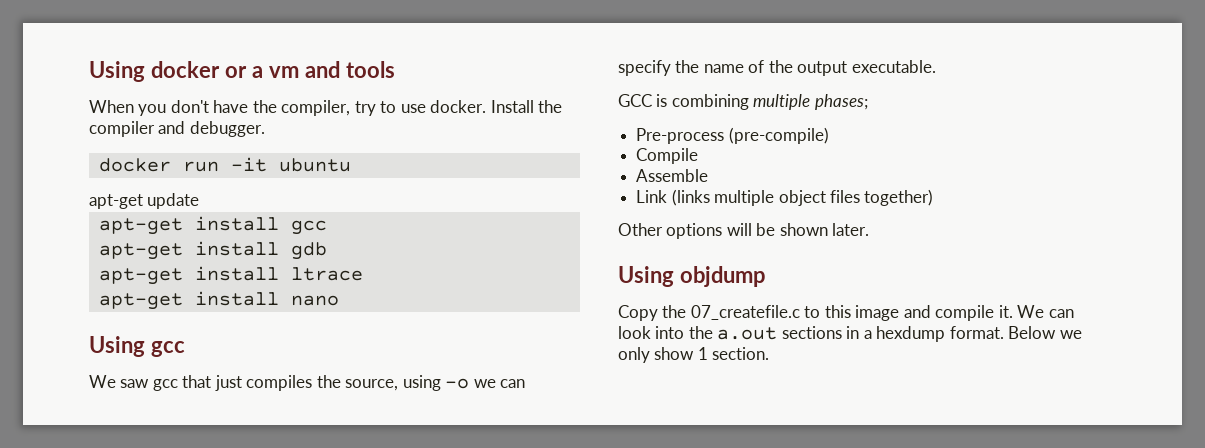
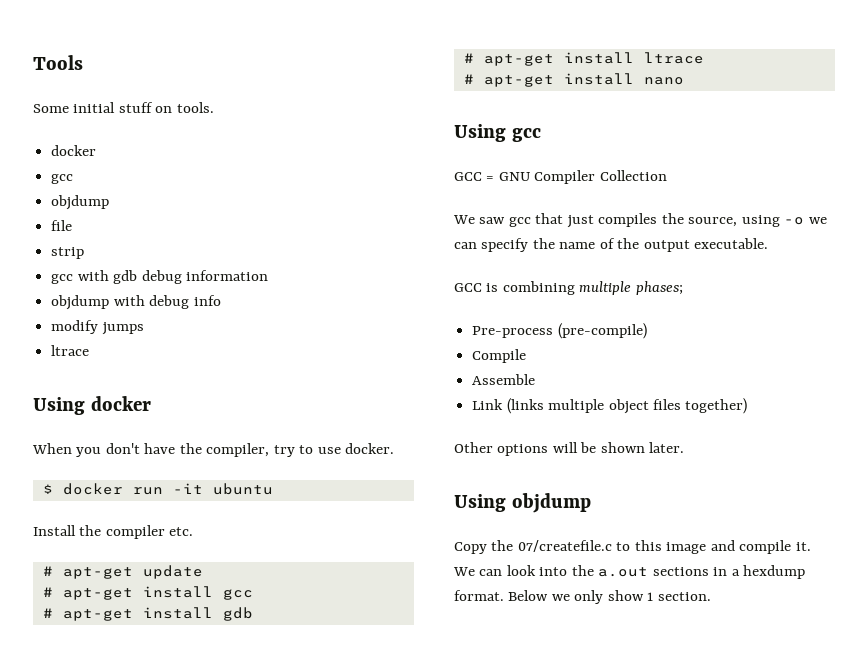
- Using docker or a vm and tools
+ Tools
+ Some initial stuff on tools.
+ docker
+ gcc
+ objdump
+ file
+ strip
+ gcc with gdb debug information
+ objdump with debug info
+ modify jumps
+ ltrace
+ Using docker
- When you don't have the compiler, try to use docker. Install the compiler and debugger.
- docker run -it ubuntu
+ When you don't have the compiler, try to use docker.
+ $ docker run -it ubuntu
- apt-get update
+ Install the compiler etc.
+ # apt-get update
- apt-get install gcc
+ # apt-get install gcc
- apt-get install gdb
+ # apt-get install gdb
- apt-get install ltrace
+ # apt-get install ltrace
- apt-get install nano
+ # apt-get install nano
+ GCC = GNU Compiler Collection
- Copy the 07_createfile.c to this image and compile it.
+ Copy the 07/createfile.c to this image and compile it.

